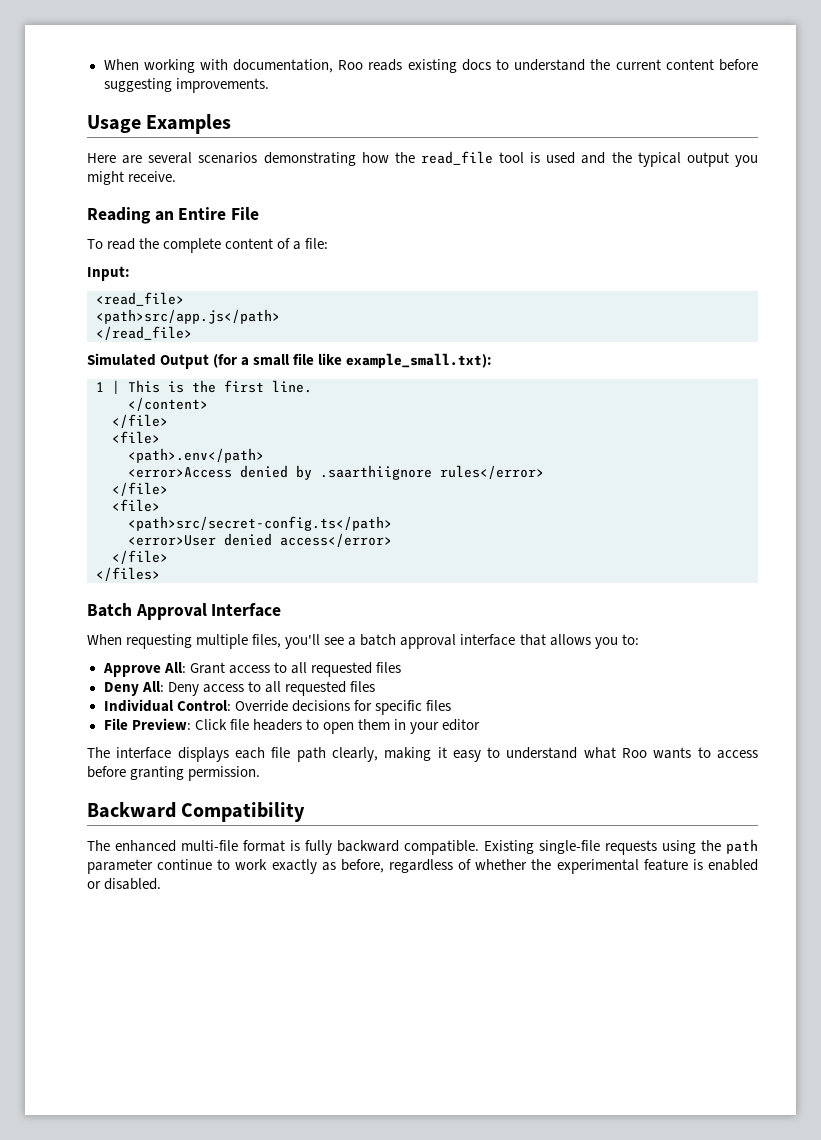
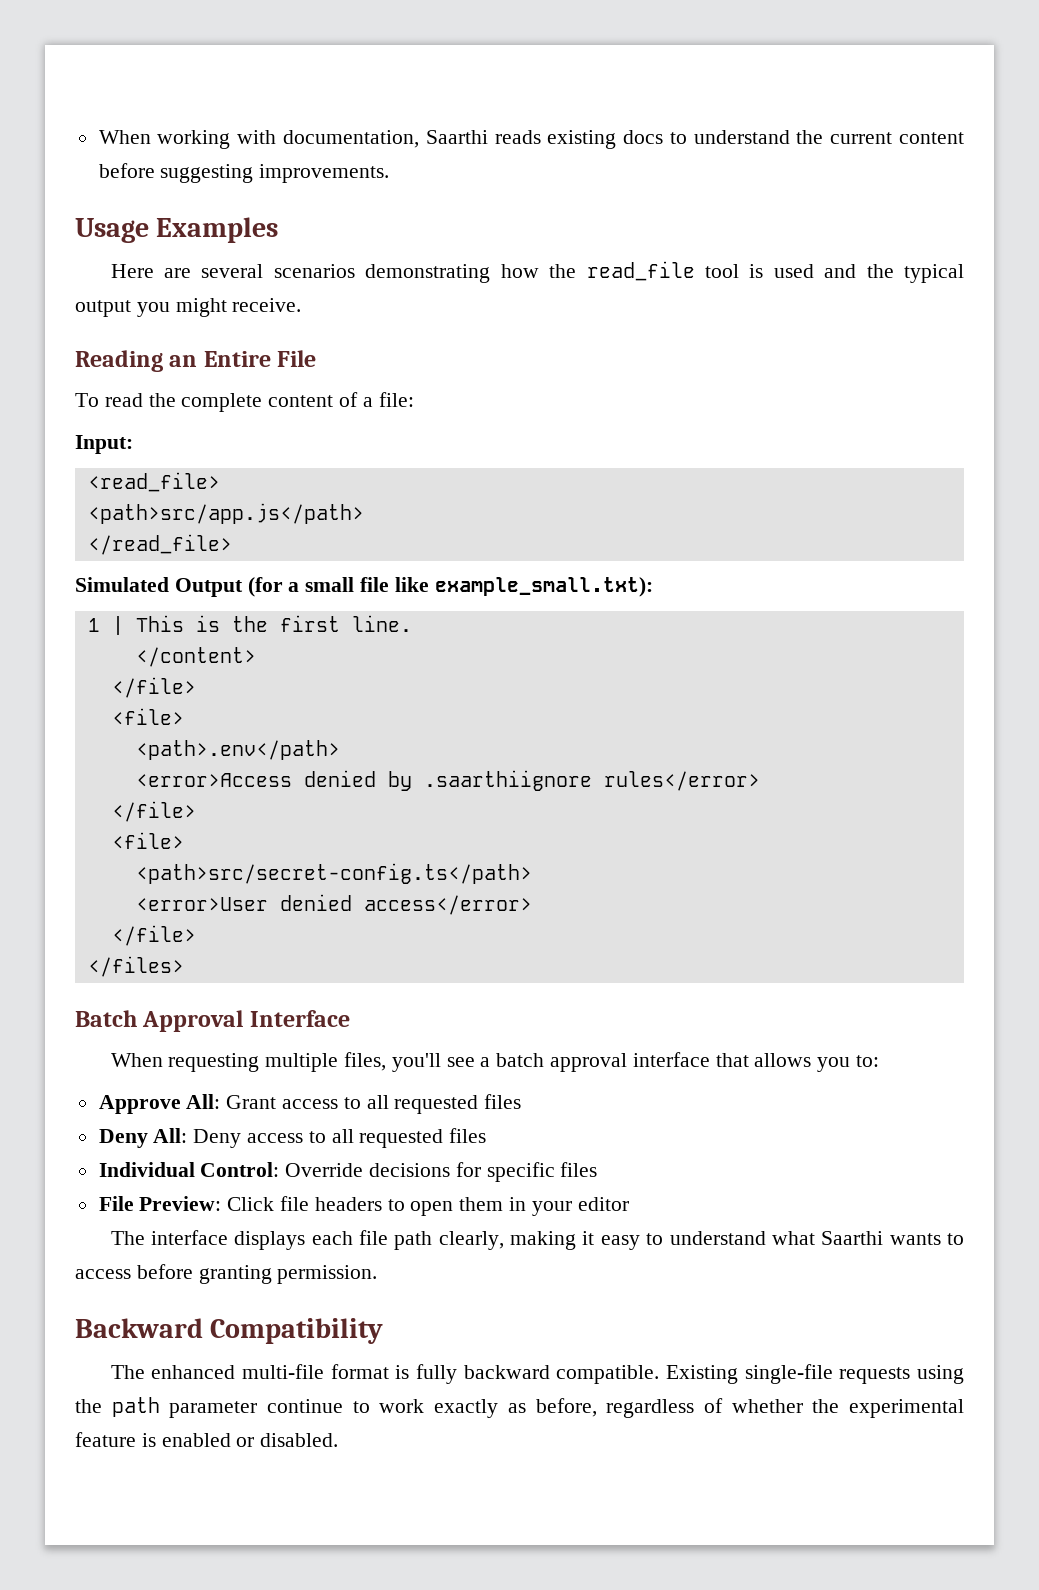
- When working with documentation, Roo reads existing docs to understand the current content before suggesting improvements.
+ When working with documentation, Saarthi reads existing docs to understand the current content before suggesting improvements.
- The interface displays each file path clearly, making it easy to understand what Roo wants to access before granting permission.
+ The interface displays each file path clearly, making it easy to understand what Saarthi wants to access before granting permission.

